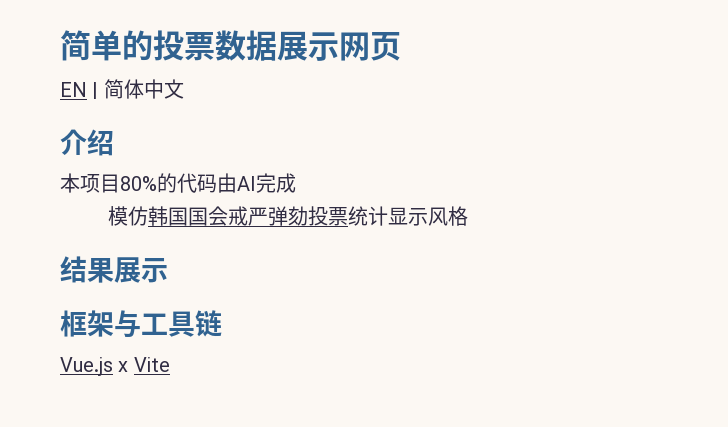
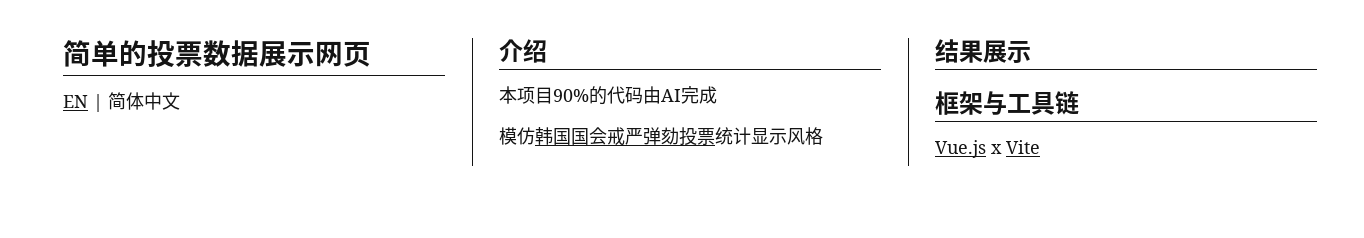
- 本项目80%的代码由AI完成
+ 本项目90%的代码由AI完成

